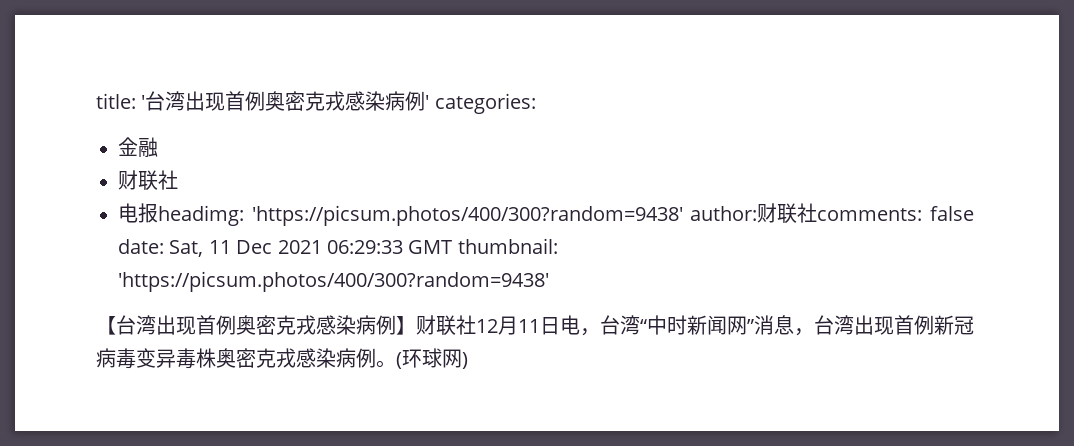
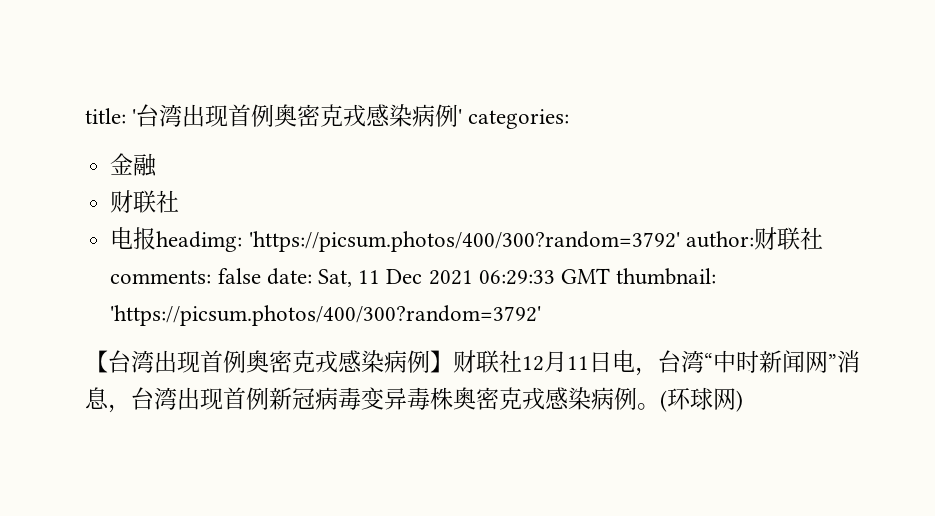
- 电报headimg: 'https://picsum.photos/400/300?random=9438' author:财联社comments: false date: Sat, 11 Dec 2021 06:29:33 GMT thumbnail: 'https://picsum.photos/400/300?random=9438'
+ 电报headimg: 'https://picsum.photos/400/300?random=3792' author:财联社comments: false date: Sat, 11 Dec 2021 06:29:33 GMT thumbnail: 'https://picsum.photos/400/300?random=3792'

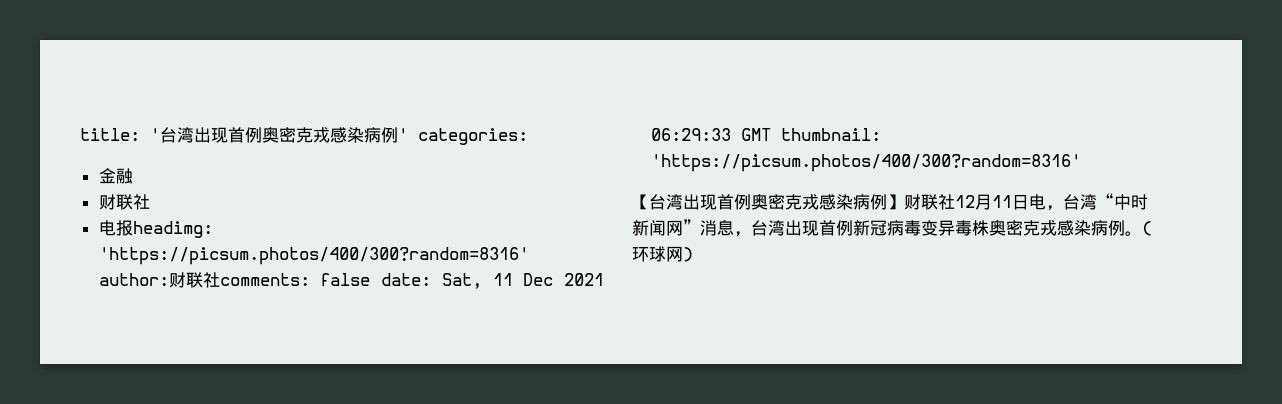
- 电报headimg: 'https://picsum.photos/400/300?random=3792' author:财联社comments: false date: Sat, 11 Dec 2021 06:29:33 GMT thumbnail: 'https://picsum.photos/400/300?random=3792'
+ 电报headimg: 'https://picsum.photos/400/300?random=8316' author:财联社comments: false date: Sat, 11 Dec 2021 06:29:33 GMT thumbnail: 'https://picsum.photos/400/300?random=8316'

